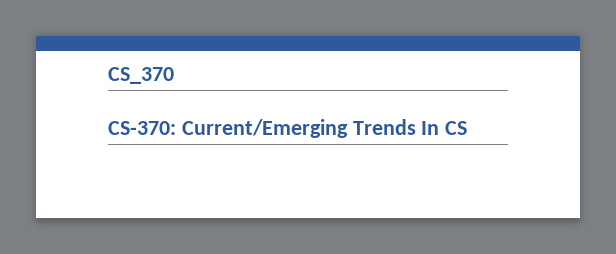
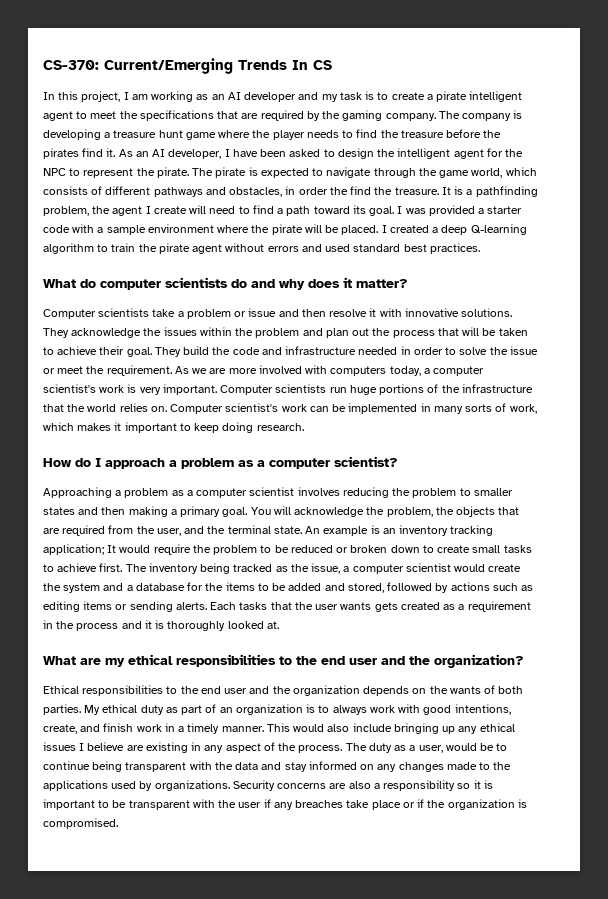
- CS_370
+ In this project, I am working as an AI developer and my task is to create a pirate intelligent agent to meet the specifications that are required by the gaming company. The company is developing a treasure hunt game where the player needs to find the treasure before the pirates find it. As an AI developer, I have been asked to design the intelligent agent for the NPC to represent the pirate. The pirate is expected to navigate through the game world, which consists of different pathways and obstacles, in order the find the treasure. It is a pathfinding problem, the agent I create will need to find a path toward its goal. I was provided a starter code with a sample environment where the pirate will be placed. I created a deep Q-learning algorithm to train the pirate agent without errors and used standard best practices.
+ What do computer scientists do and why does it matter?
+ Computer scientists take a problem or issue and then resolve it with innovative solutions. They acknowledge the issues within the problem and plan out the process that will be taken to achieve their goal. They build the code and infrastructure needed in order to solve the issue or meet the requirement. As we are more involved with computers today, a computer scientist's work is very important. Computer scientists run huge portions of the infrastructure that the world relies on. Computer scientist's work can be implemented in many sorts of work, which makes it important to keep doing research.
+ How do I approach a problem as a computer scientist?
+ Approaching a problem as a computer scientist involves reducing the problem to smaller states and then making a primary goal. You will acknowledge the problem, the objects that are required from the user, and the terminal state. An example is an inventory tracking application; It would require the problem to be reduced or broken down to create small tasks to achieve first. The inventory being tracked as the issue, a computer scientist would create the system and a database for the items to be added and stored, followed by actions such as editing items or sending alerts. Each tasks that the user wants gets created as a requirement in the process and it is thoroughly looked at.
+ What are my ethical responsibilities to the end user and the organization?
+ Ethical responsibilities to the end user and the organization depends on the wants of both parties. My ethical duty as part of an organization is to always work with good intentions, create, and finish work in a timely manner. This would also include bringing up any ethical issues I believe are existing in any aspect of the process. The duty as a user, would be to continue being transparent with the data and stay informed on any changes made to the applications used by organizations. Security concerns are also a responsibility so it is important to be transparent with the user if any breaches take place or if the organization is compromised.

